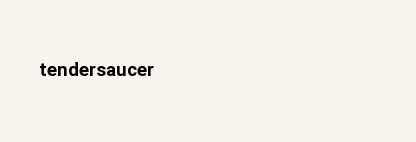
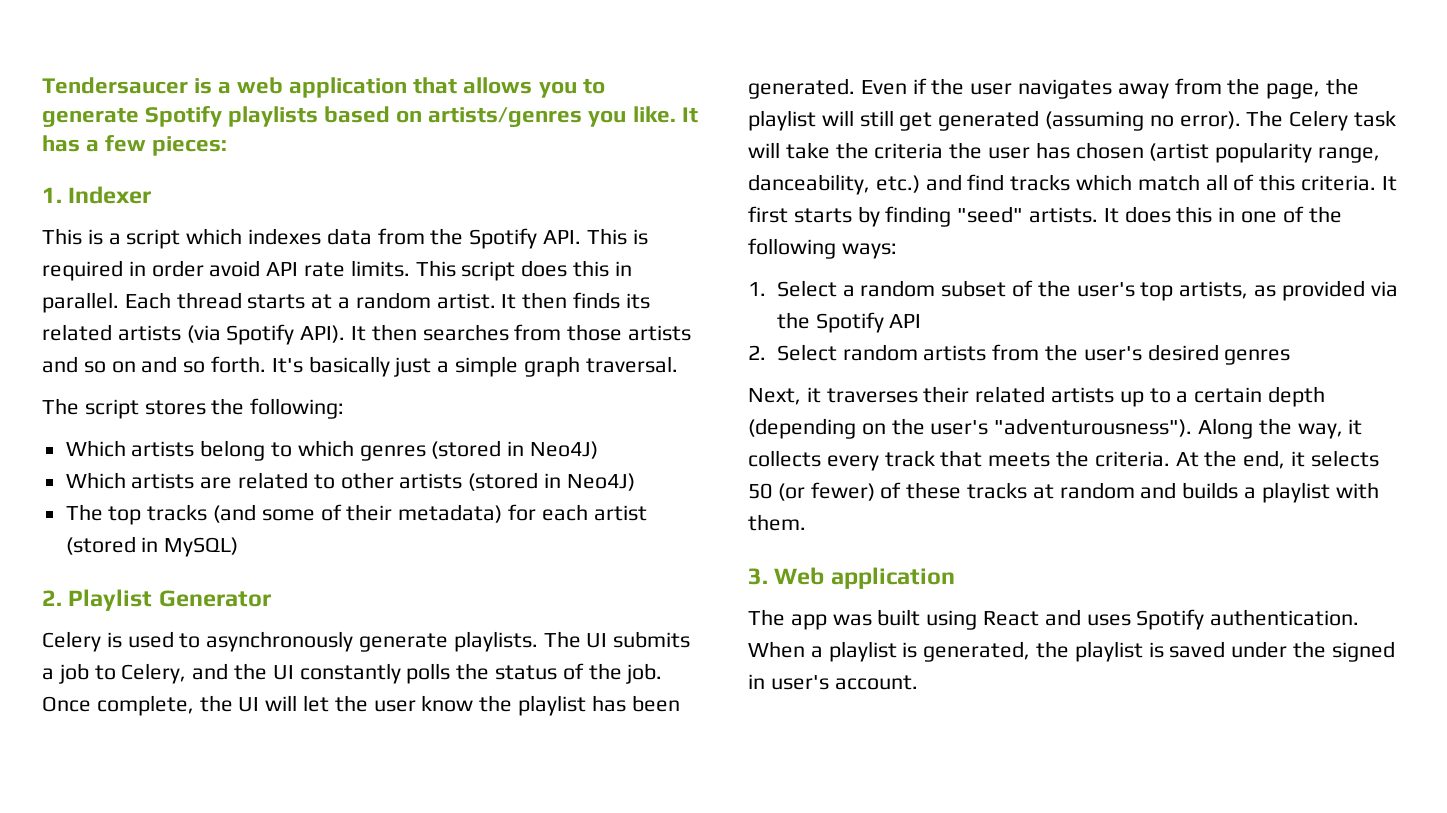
- tendersaucer
+ Tendersaucer is a web application that allows you to generate Spotify playlists based on artists/genres you like. It has a few pieces:
+ 1. Indexer
+ This is a script which indexes data from the Spotify API. This is required in order avoid API rate limits. This script does this in parallel. Each thread starts at a random artist. It then finds its related artists (via Spotify API). It then searches from those artists and so on and so forth. It's basically just a simple graph traversal.
+ The script stores the following:
+ Which artists belong to which genres (stored in Neo4J)
+ Which artists are related to other artists (stored in Neo4J)
+ The top tracks (and some of their metadata) for each artist (stored in MySQL)
+ 2. Playlist Generator
+ Celery is used to asynchronously generate playlists. The UI submits a job to Celery, and the UI constantly polls the status of the job. Once complete, the UI will let the user know the playlist has been generated. Even if the user navigates away from the page, the playlist will still get generated (assuming no error). The Celery task will take the criteria the user has chosen (artist popularity range, danceability, etc.) and find tracks which match all of this criteria. It first starts by finding "seed" artists. It does this in one of the following ways:
+ 1. Select a random subset of the user's top artists, as provided via the Spotify API
+ 2. Select random artists from the user's desired genres
+ Next, it traverses their related artists up to a certain depth (depending on the user's "adventurousness"). Along the way, it collects every track that meets the criteria. At the end, it selects 50 (or fewer) of these tracks at random and builds a playlist with them.
+ 3. Web application
+ The app was built using React and uses Spotify authentication. When a playlist is generated, the playlist is saved under the signed in user's account.

